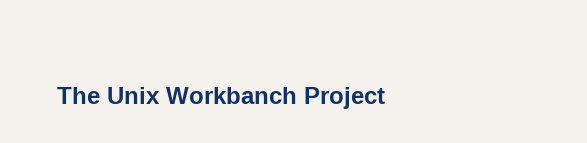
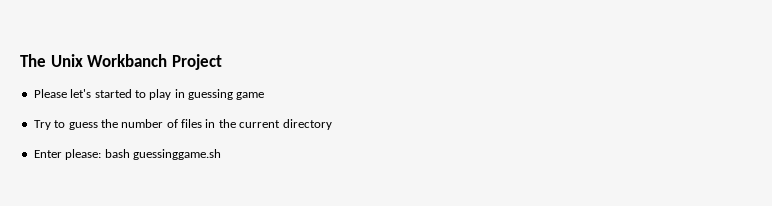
+ Please let's started to play in guessing game
+ Try to guess the number of files in the current directory
+ Enter please: bash guessinggame.sh

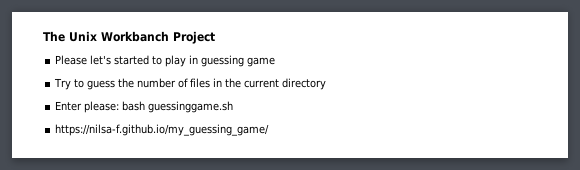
+ https://nilsa-f.github.io/my_guessing_game/

